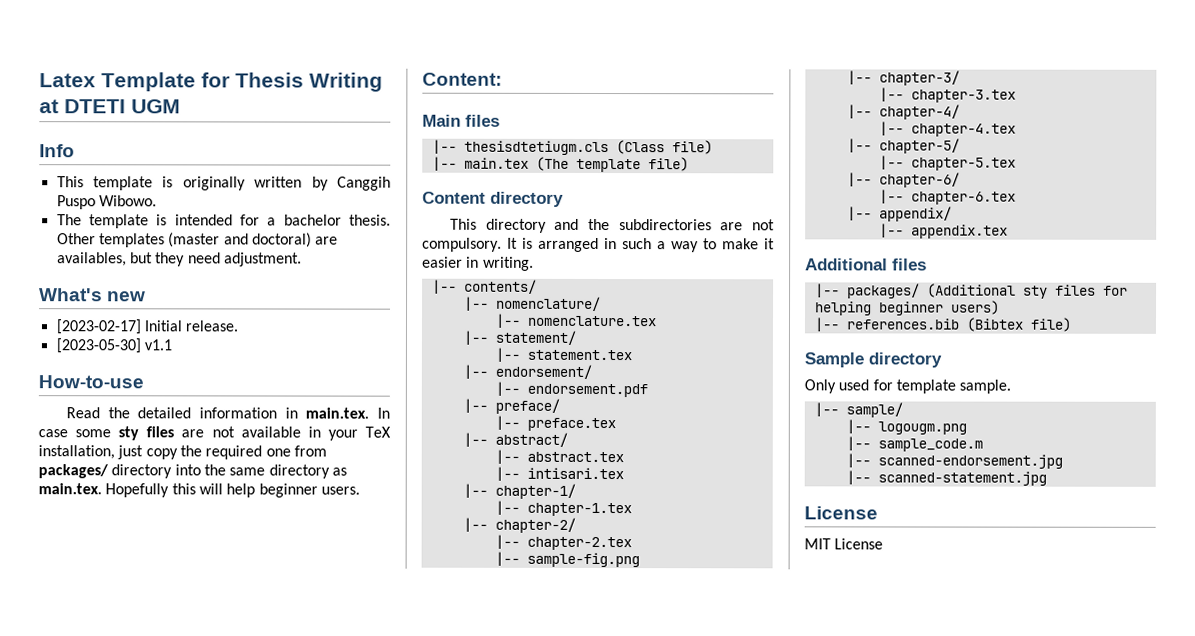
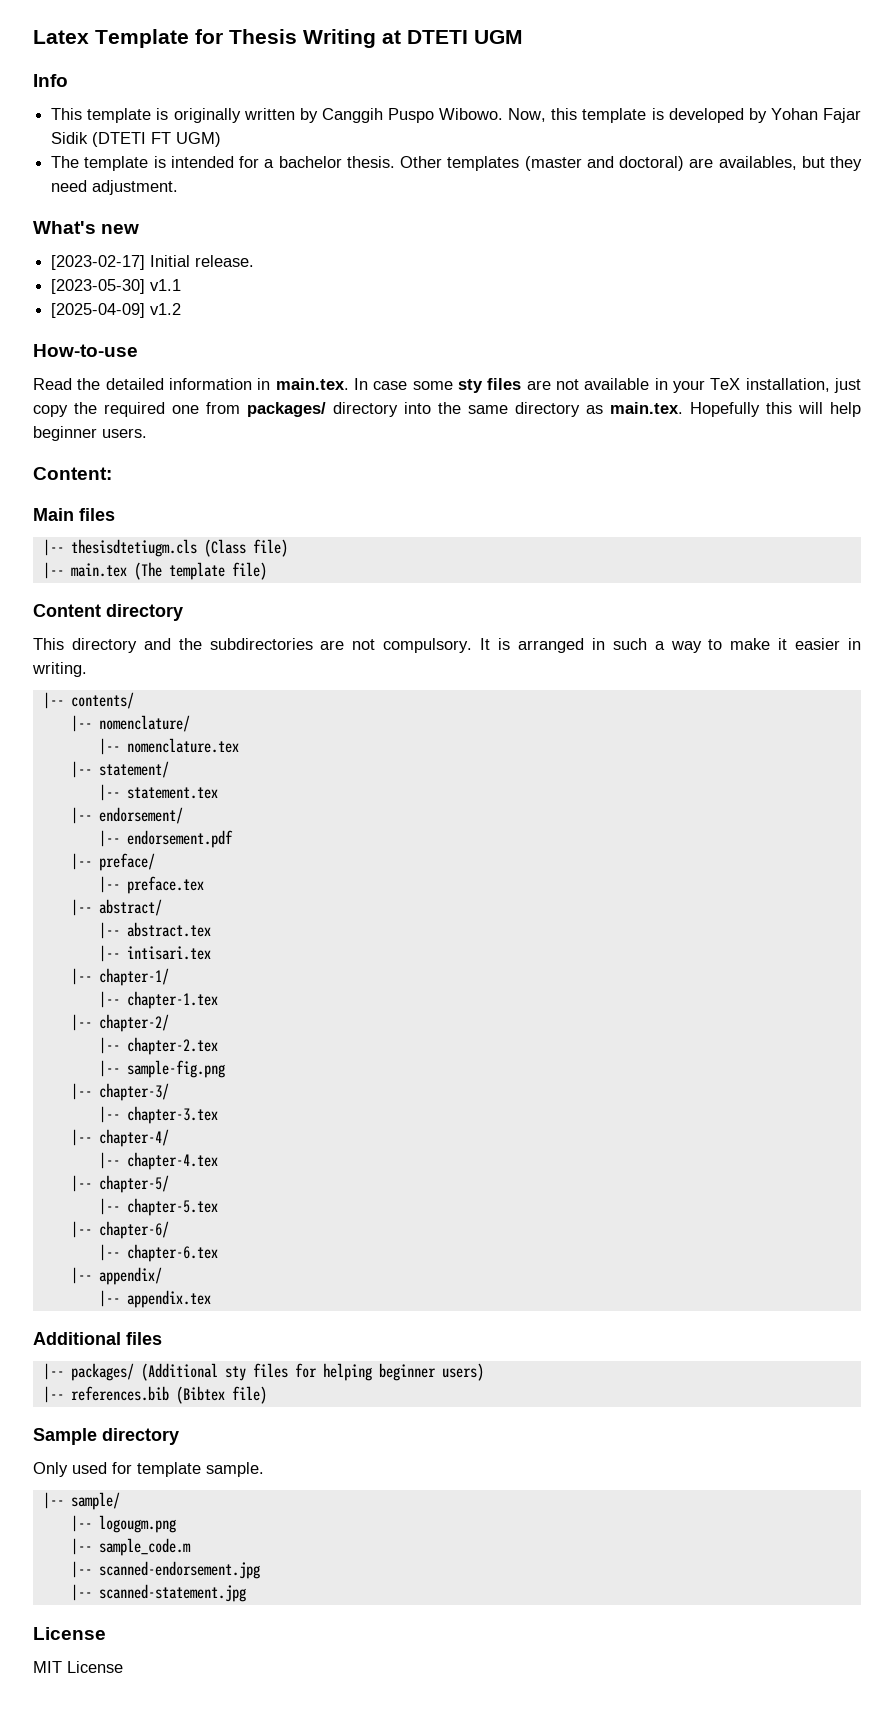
+ Now, this template is developed by Yohan Fajar Sidik (DTETI FT UGM)
+ [2025-04-09] v1.2

